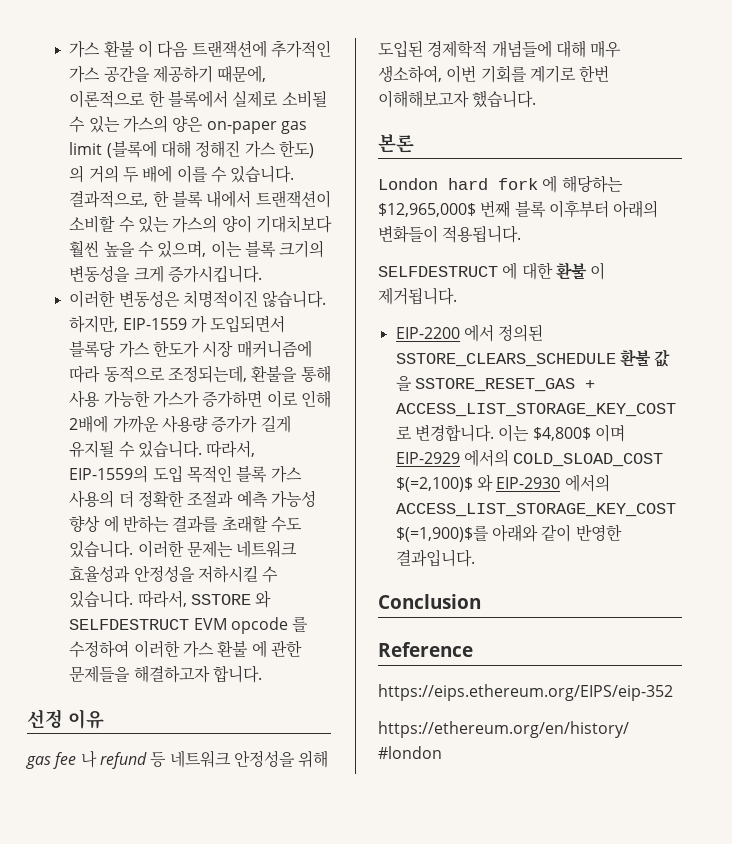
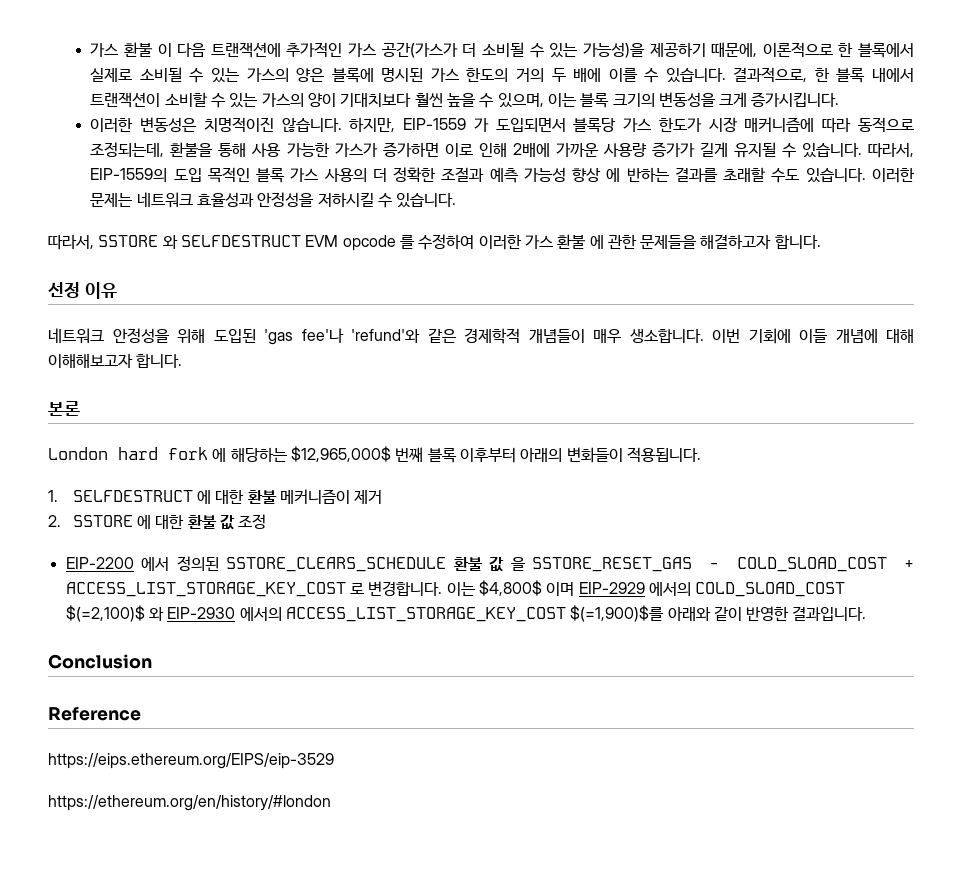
- 가스 환불 이 다음 트랜잭션에 추가적인 가스 공간을 제공하기 때문에, 이론적으로 한 블록에서 실제로 소비될 수 있는 가스의 양은 on-paper gas limit (블록에 대해 정해진 가스 한도) 의 거의 두 배에 이를 수 있습니다.
+ 가스 환불 이 다음 트랜잭션에 추가적인 가스 공간(가스가 더 소비될 수 있는 가능성)을 제공하기 때문에, 이론적으로 한 블록에서 실제로 소비될 수 있는 가스의 양은 블록에 명시된 가스 한도의 거의 두 배에 이를 수 있습니다.
- 이러한 문제는 네트워크 효율성과 안정성을 저하시킬 수 있습니다. 따라서, SSTORE 와 SELFDESTRUCT EVM opcode 를 수정하여 이러한 가스 환불 에 관한 문제들을 해결하고자 합니다.
+ 이러한 문제는 네트워크 효율성과 안정성을 저하시킬 수 있습니다.
+ 따라서, SSTORE 와 SELFDESTRUCT EVM opcode 를 수정하여 이러한 가스 환불 에 관한 문제들을 해결하고자 합니다.
- gas fee 나 refund 등 네트워크 안정성을 위해 도입된 경제학적 개념들에 대해 매우 생소하여, 이번 기회를 계기로 한번 이해해보고자 했습니다.
+ 네트워크 안정성을 위해 도입된 'gas fee'나 'refund'와 같은 경제학적 개념들이 매우 생소합니다. 이번 기회에 이들 개념에 대해 이해해보고자 합니다.
- SELFDESTRUCT 에 대한 환불 이 제거됩니다.
+ 1. SELFDESTRUCT 에 대한 환불 메커니즘이 제거
+ 2. SSTORE 에 대한 환불 값 조정
- EIP-2200 에서 정의된 SSTORE_CLEARS_SCHEDULE 환불 값 을 SSTORE_RESET_GAS + ACCESS_LIST_STORAGE_KEY_COST 로 변경합니다.
+ EIP-2200 에서 정의된 SSTORE_CLEARS_SCHEDULE 환불 값 을 SSTORE_RESET_GAS - COLD_SLOAD_COST + ACCESS_LIST_STORAGE_KEY_COST 로 변경합니다.
- https://eips.ethereum.org/EIPS/eip-352
+ https://eips.ethereum.org/EIPS/eip-3529

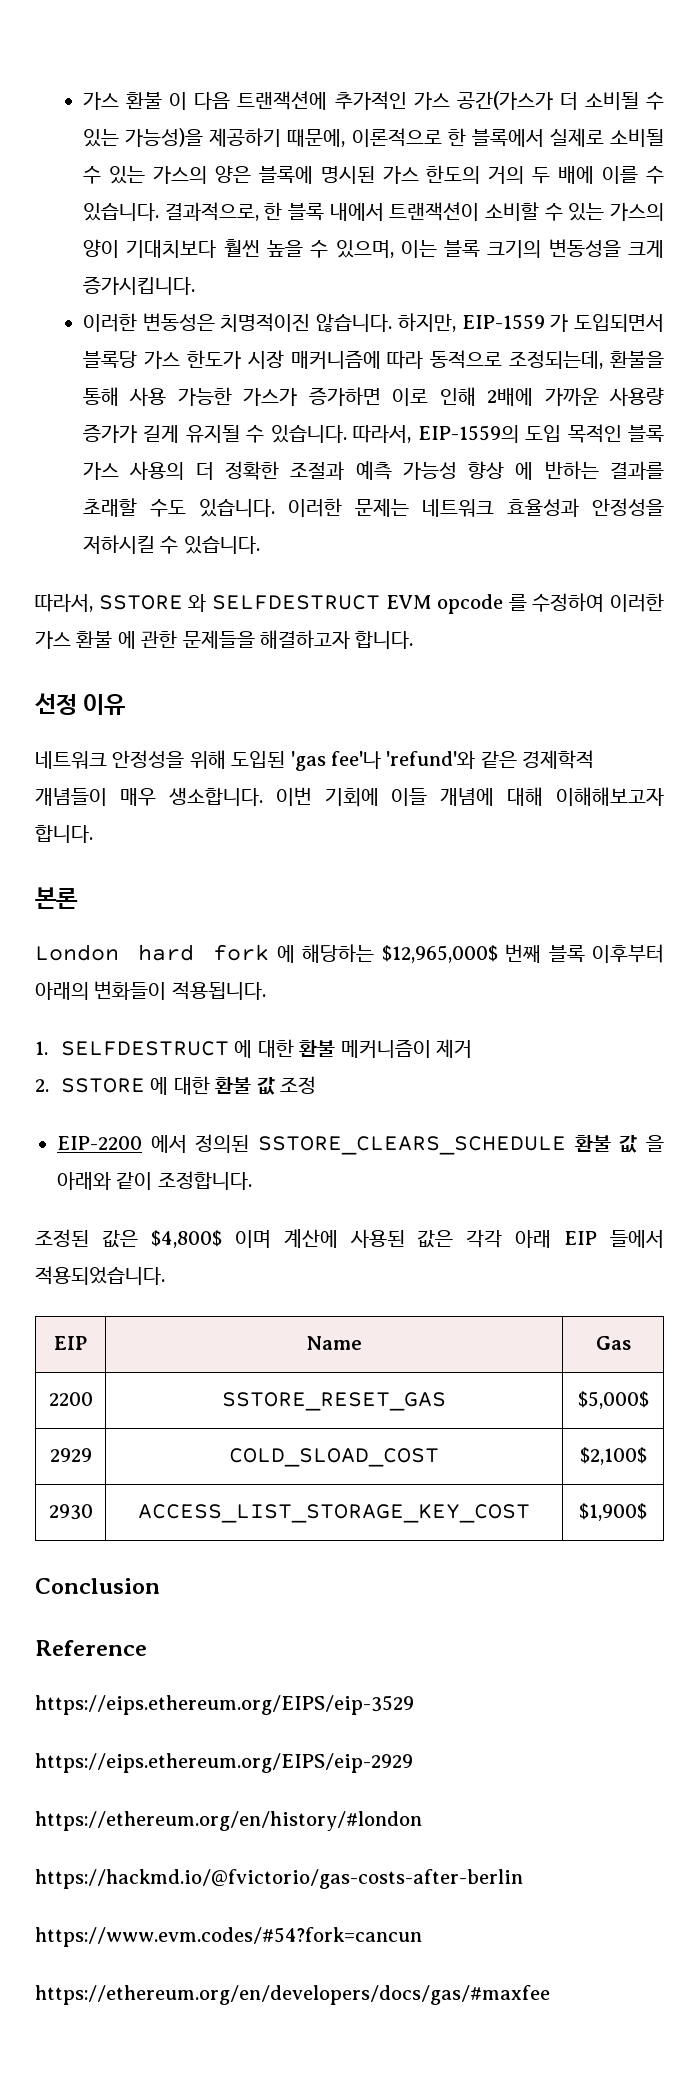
- EIP-2200 에서 정의된 SSTORE_CLEARS_SCHEDULE 환불 값 을 SSTORE_RESET_GAS - COLD_SLOAD_COST + ACCESS_LIST_STORAGE_KEY_COST 로 변경합니다. 이는 $4,800$ 이며 EIP-2929 에서의 COLD_SLOAD_COST $(=2,100)$ 와 EIP-2930 에서의 ACCESS_LIST_STORAGE_KEY_COST $(=1,900)$를 아래와 같이 반영한 결과입니다.
+ EIP-2200 에서 정의된 SSTORE_CLEARS_SCHEDULE 환불 값 을 아래와 같이 조정합니다.
+ 조정된 값은 $4,800$ 이며 계산에 사용된 값은 각각 아래 EIP 들에서 적용되었습니다.
+ EIP | Name | Gas
+ 2200 | SSTORE_RESET_GAS | $5,000$
+ 2929 | COLD_SLOAD_COST | $2,100$
+ 2930 | ACCESS_LIST_STORAGE_KEY_COST | $1,900$
+ https://eips.ethereum.org/EIPS/eip-2929
+ https://hackmd.io/@fvictorio/gas-costs-after-berlin
+ https://www.evm.codes/#54?fork=cancun
+ https://ethereum.org/en/developers/docs/gas/#maxfee

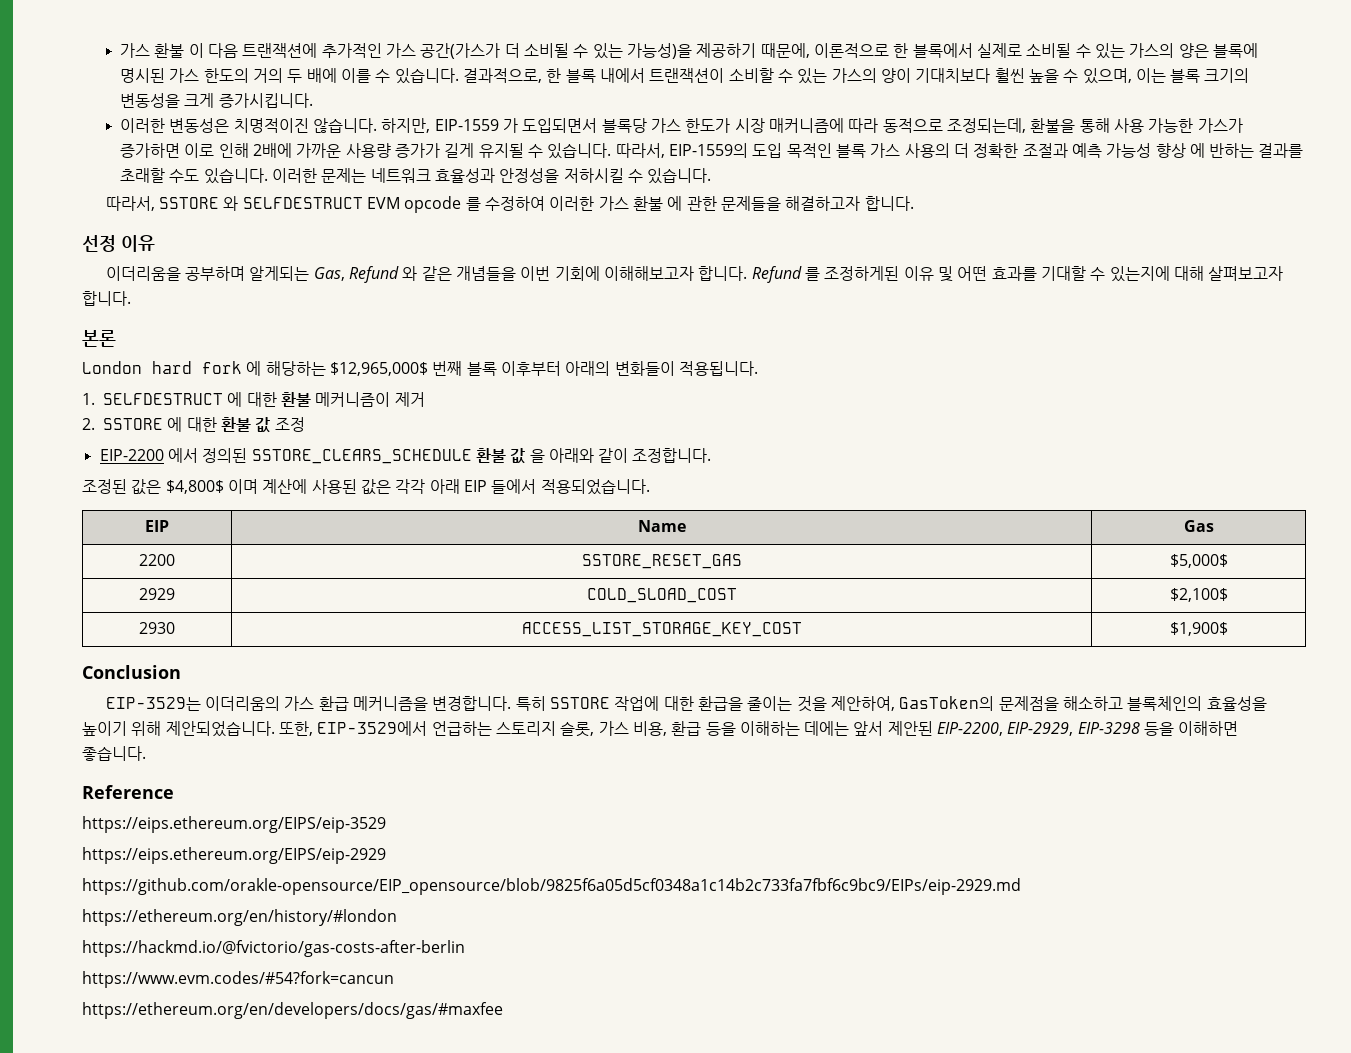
- 네트워크 안정성을 위해 도입된 'gas fee'나 'refund'와 같은 경제학적 개념들이 매우 생소합니다. 이번 기회에 이들 개념에 대해 이해해보고자 합니다.
+ 이더리움을 공부하며 알게되는 Gas, Refund 와 같은 개념들을 이번 기회에 이해해보고자 합니다. Refund 를 조정하게된 이유 및 어떤 효과를 기대할 수 있는지에 대해 살펴보고자 합니다.
+ EIP-3529는 이더리움의 가스 환급 메커니즘을 변경합니다. 특히 SSTORE 작업에 대한 환급을 줄이는 것을 제안하여, GasToken의 문제점을 해소하고 블록체인의 효율성을 높이기 위해 제안되었습니다. 또한, EIP-3529에서 언급하는 스토리지 슬롯, 가스 비용, 환급 등을 이해하는 데에는 앞서 제안된 EIP-2200, EIP-2929, EIP-3298 등을 이해하면 좋습니다.
+ https://github.com/orakle-opensource/EIP_opensource/blob/9825f6a05d5cf0348a1c14b2c733fa7fbf6c9bc9/EIPs/eip-2929.md

